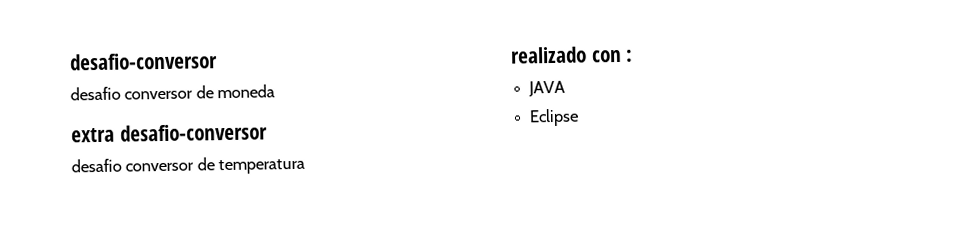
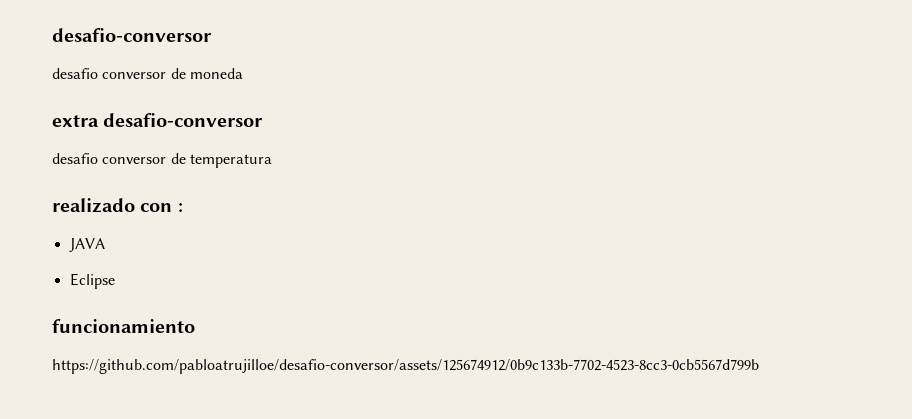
+ funcionamiento
+ https://github.com/pabloatrujilloe/desafio-conversor/assets/125674912/0b9c133b-7702-4523-8cc3-0cb5567d799b

